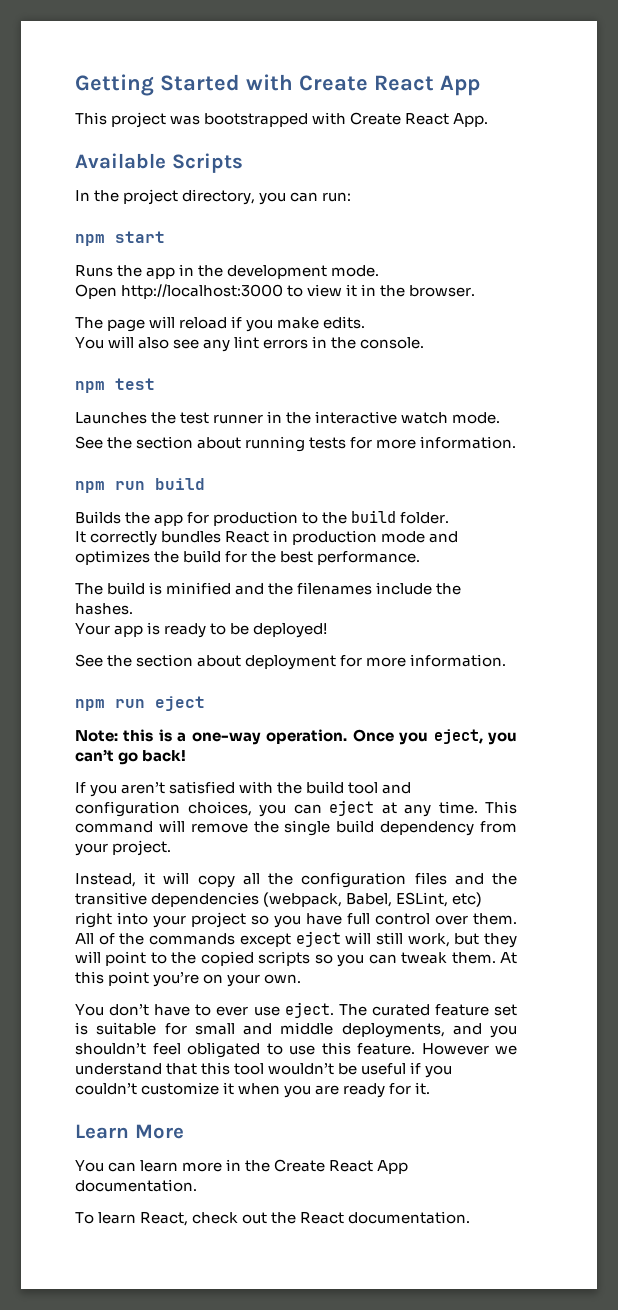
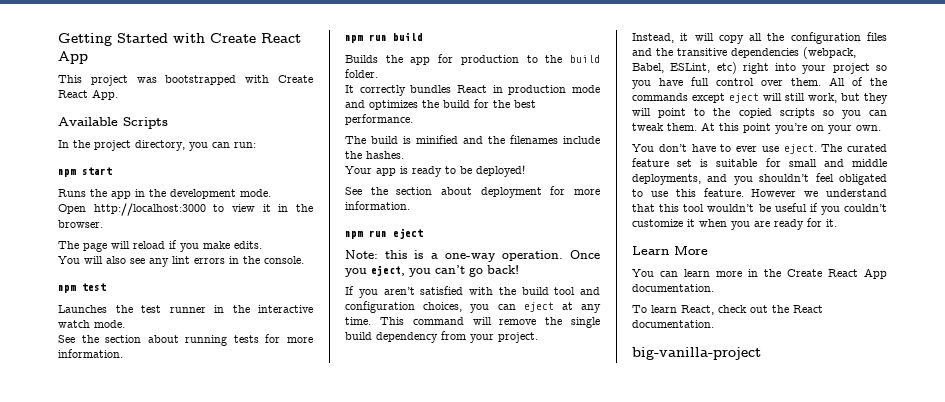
+ big-vanilla-project

